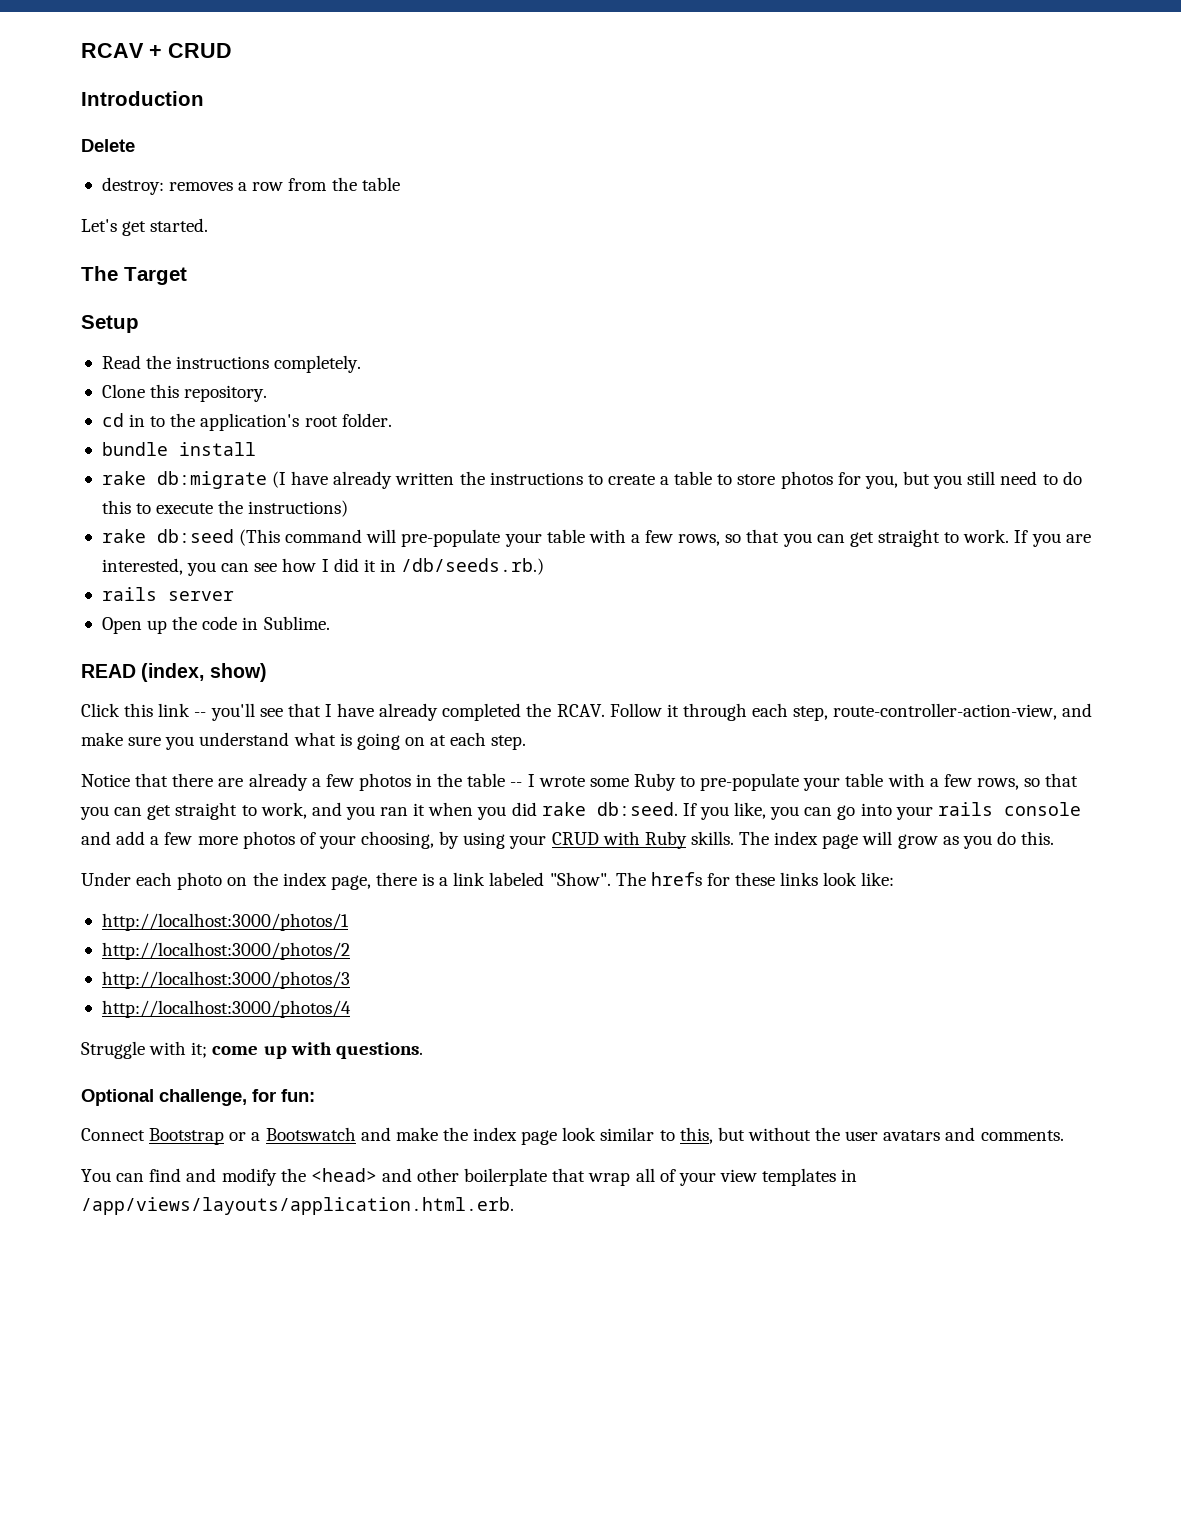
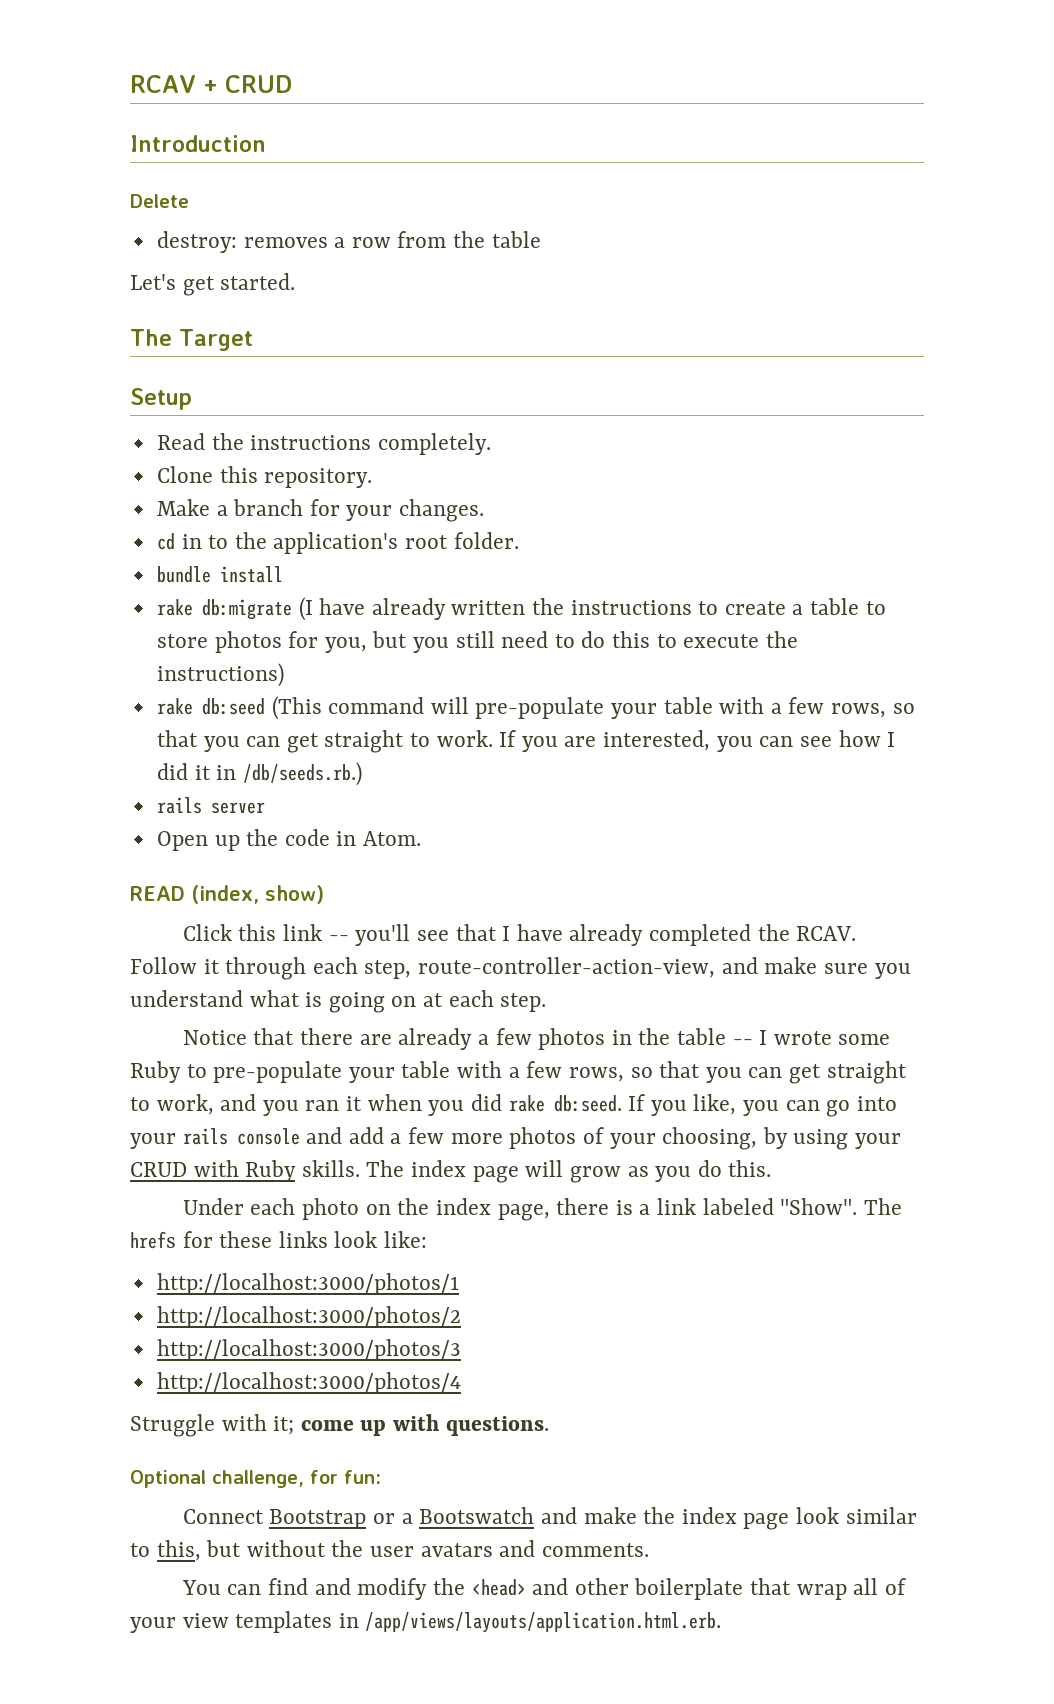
+ Make a branch for your changes.
- Open up the code in Sublime.
+ Open up the code in Atom.

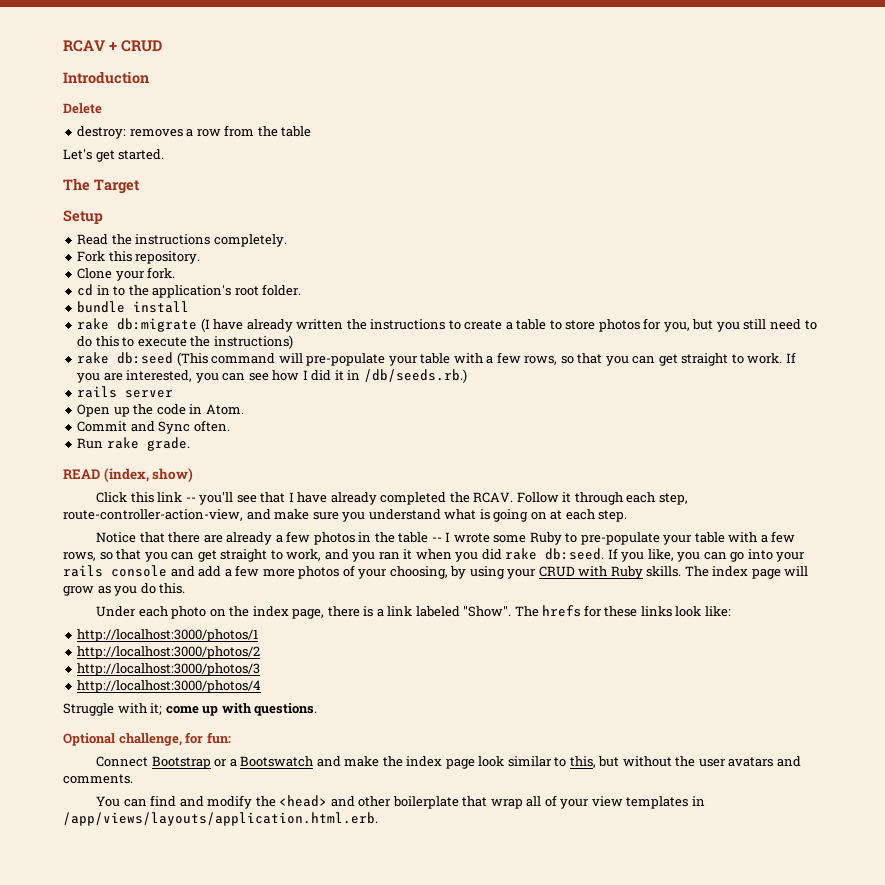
- Clone this repository.
+ Fork this repository.
- Make a branch for your changes.
+ Clone your fork.
+ Commit and Sync often.
+ Run rake grade.

